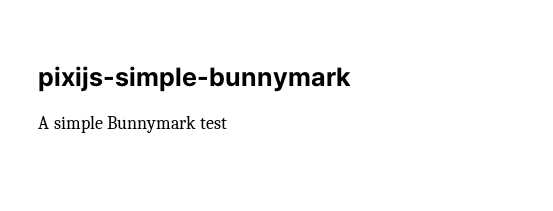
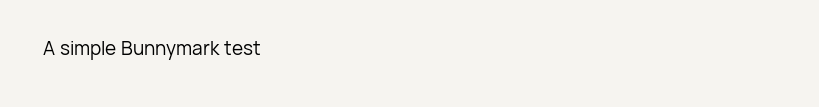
- pixijs-simple-bunnymark

